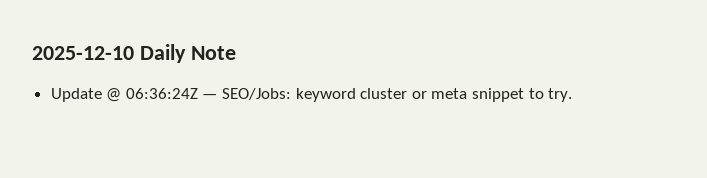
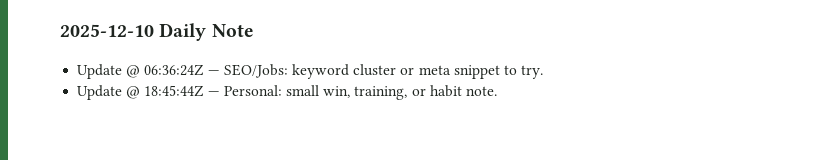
+ Update @ 18:45:44Z — Personal: small win, training, or habit note.

